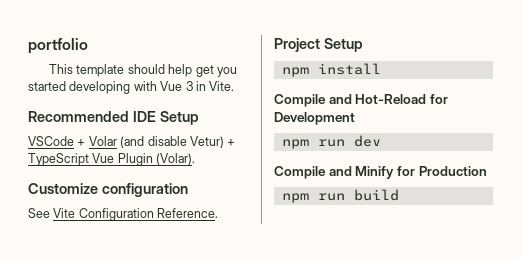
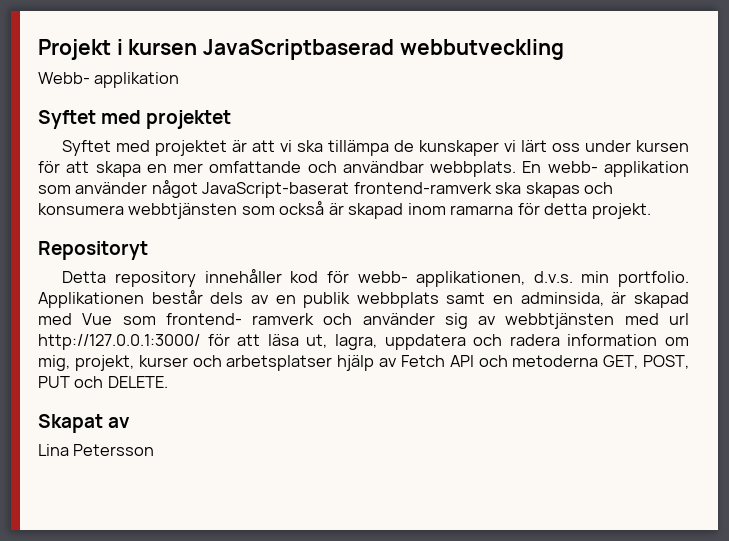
- portfolio
- This template should help get you started developing with Vue 3 in Vite.
- Recommended IDE Setup
- VSCode + Volar (and disable Vetur) + TypeScript Vue Plugin (Volar).
- Customize configuration
- See Vite Configuration Reference.
- Project Setup
- npm install
- Compile and Hot-Reload for Development
- npm run dev
- Compile and Minify for Production
- npm run build
+ Projekt i kursen JavaScriptbaserad webbutveckling
+ Webb- applikation
+ Syftet med projektet
+ Syftet med projektet är att vi ska tillämpa de kunskaper vi lärt oss under kursen för att skapa en mer omfattande och användbar webbplats. En webb- applikation som använder något JavaScript-baserat frontend-ramverk ska skapas och konsumera webbtjänsten som också är skapad inom ramarna för detta projekt.
+ Repositoryt
+ Detta repository innehåller kod för webb- applikationen, d.v.s. min portfolio. Applikationen består dels av en publik webbplats samt en adminsida, är skapad med Vue som frontend- ramverk och använder sig av webbtjänsten med url http://127.0.0.1:3000/ för att läsa ut, lagra, uppdatera och radera information om mig, projekt, kurser och arbetsplatser hjälp av Fetch API och metoderna GET, POST, PUT och DELETE.
+ Skapat av
+ Lina Petersson

